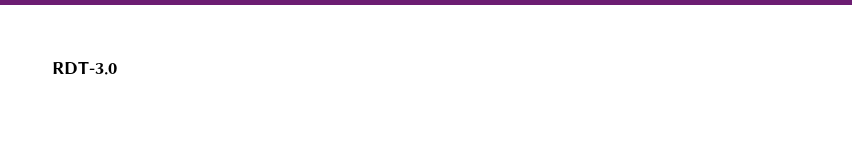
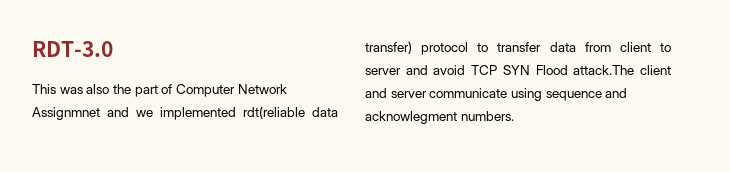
+ This was also the part of Computer Network Assignmnet and we implemented rdt(reliable data transfer) protocol to transfer data from client to server and avoid TCP SYN Flood attack.The client and server communicate using sequence and acknowlegment numbers.

